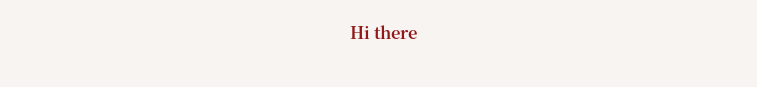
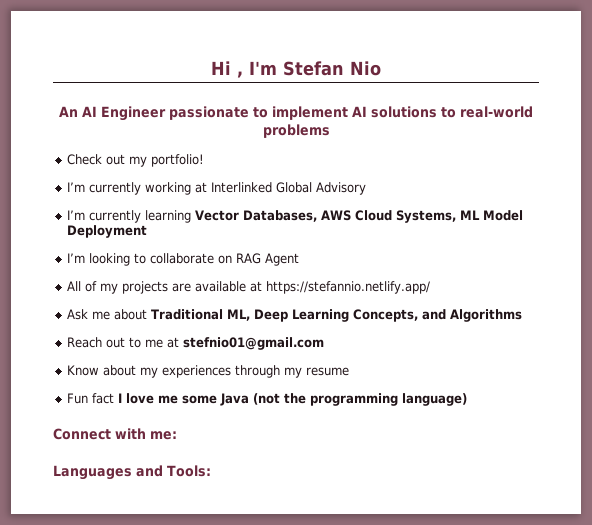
- Hi there
+ Hi , I'm Stefan Nio
+ An AI Engineer passionate to implement AI solutions to real-world problems
+ Check out my portfolio!
+ I’m currently working at Interlinked Global Advisory
+ I’m currently learning Vector Databases, AWS Cloud Systems, ML Model Deployment
+ I’m looking to collaborate on RAG Agent
+ All of my projects are available at https://stefannio.netlify.app/
+ Ask me about Traditional ML, Deep Learning Concepts, and Algorithms
+ Reach out to me at stefnio01@gmail.com
+ Know about my experiences through my resume
+ Fun fact I love me some Java (not the programming language)
+ Connect with me:
+ Languages and Tools:

